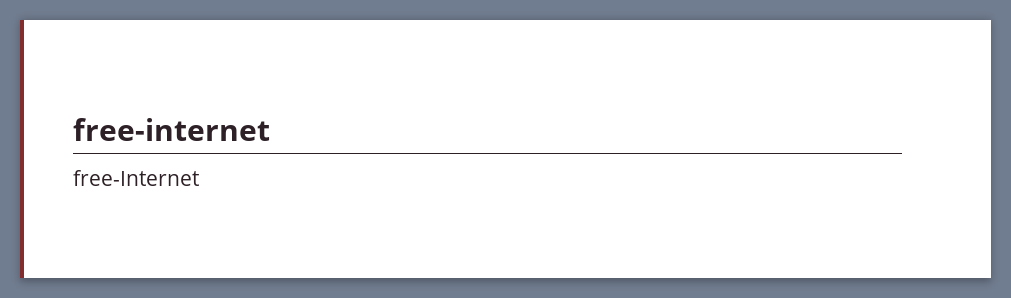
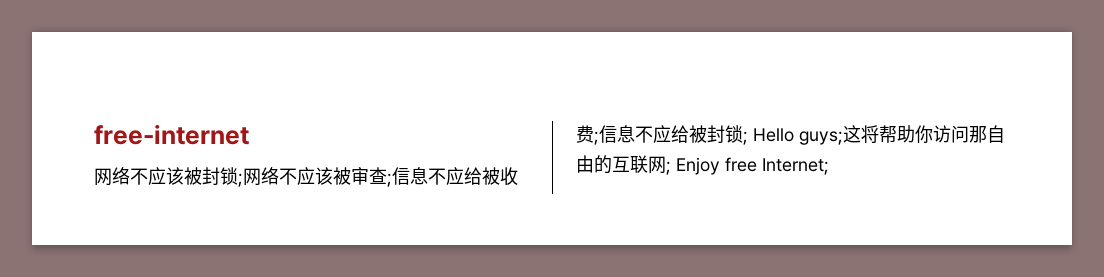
- free-Internet
+ 网络不应该被封锁;网络不应该被审查;信息不应给被收费;信息不应给被封锁; Hello guys;这将帮助你访问那自由的互联网; Enjoy free Internet;

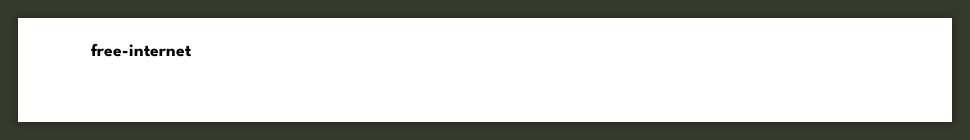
- 网络不应该被封锁;网络不应该被审查;信息不应给被收费;信息不应给被封锁; Hello guys;这将帮助你访问那自由的互联网; Enjoy free Internet;

